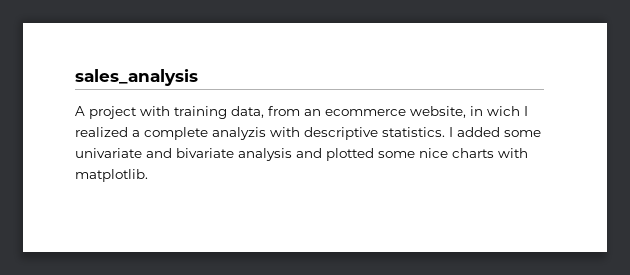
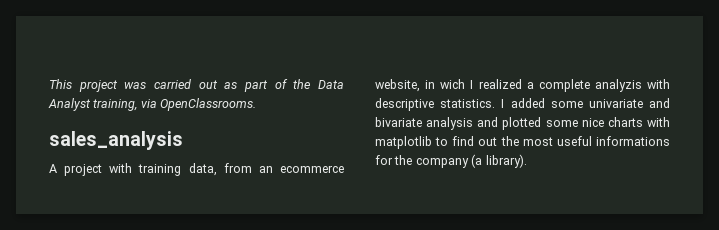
+ This project was carried out as part of the Data Analyst training, via OpenClassrooms.
- I added some univariate and bivariate analysis and plotted some nice charts with matplotlib.
+ I added some univariate and bivariate analysis and plotted some nice charts with matplotlib to find out the most useful informations for the company (a library).

